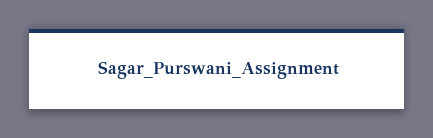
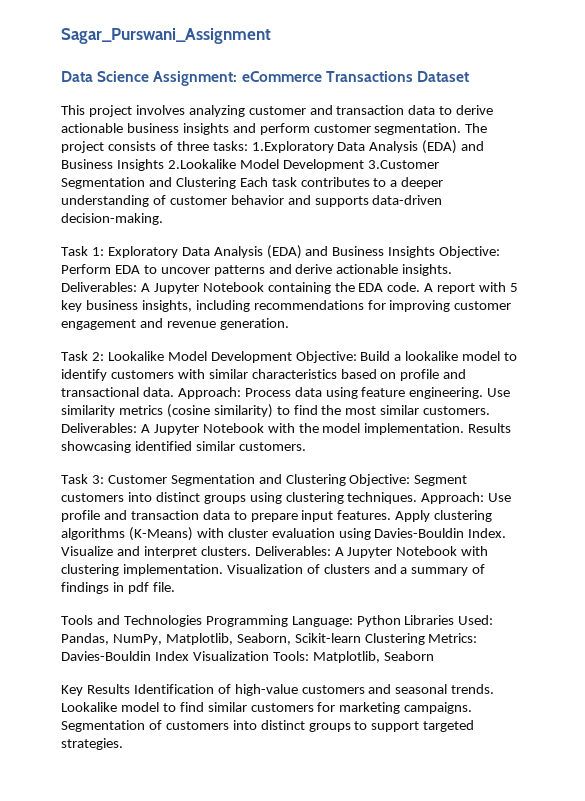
+ Data Science Assignment: eCommerce Transactions Dataset
+ This project involves analyzing customer and transaction data to derive actionable business insights and perform customer segmentation. The project consists of three tasks: 1.Exploratory Data Analysis (EDA) and Business Insights 2.Lookalike Model Development 3.Customer Segmentation and Clustering Each task contributes to a deeper understanding of customer behavior and supports data-driven decision-making.
+ Task 1: Exploratory Data Analysis (EDA) and Business Insights Objective: Perform EDA to uncover patterns and derive actionable insights. Deliverables: A Jupyter Notebook containing the EDA code. A report with 5 key business insights, including recommendations for improving customer engagement and revenue generation.
+ Task 2: Lookalike Model Development Objective: Build a lookalike model to identify customers with similar characteristics based on profile and transactional data. Approach: Process data using feature engineering. Use similarity metrics (cosine similarity) to find the most similar customers. Deliverables: A Jupyter Notebook with the model implementation. Results showcasing identified similar customers.
+ Task 3: Customer Segmentation and Clustering Objective: Segment customers into distinct groups using clustering techniques. Approach: Use profile and transaction data to prepare input features. Apply clustering algorithms (K-Means) with cluster evaluation using Davies-Bouldin Index. Visualize and interpret clusters. Deliverables: A Jupyter Notebook with clustering implementation. Visualization of clusters and a summary of findings in pdf file.
+ Tools and Technologies Programming Language: Python Libraries Used: Pandas, NumPy, Matplotlib, Seaborn, Scikit-learn Clustering Metrics: Davies-Bouldin Index Visualization Tools: Matplotlib, Seaborn
+ Key Results Identification of high-value customers and seasonal trends. Lookalike model to find similar customers for marketing campaigns. Segmentation of customers into distinct groups to support targeted strategies.

